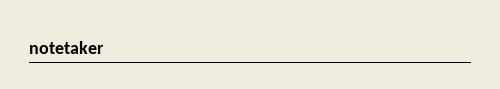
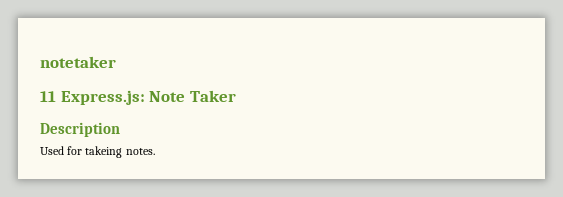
+ 11 Express.js: Note Taker
+ Description
+ Used for takeing notes.

